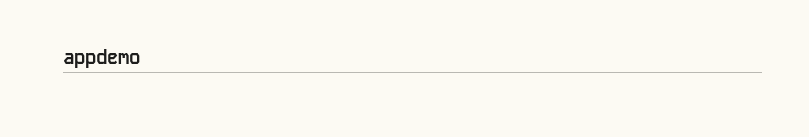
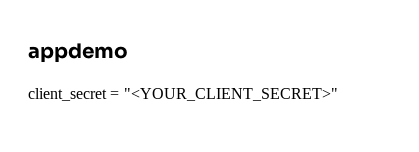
+ client_secret = "<YOUR_CLIENT_SECRET>"

